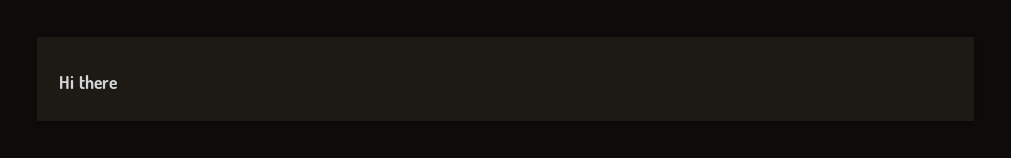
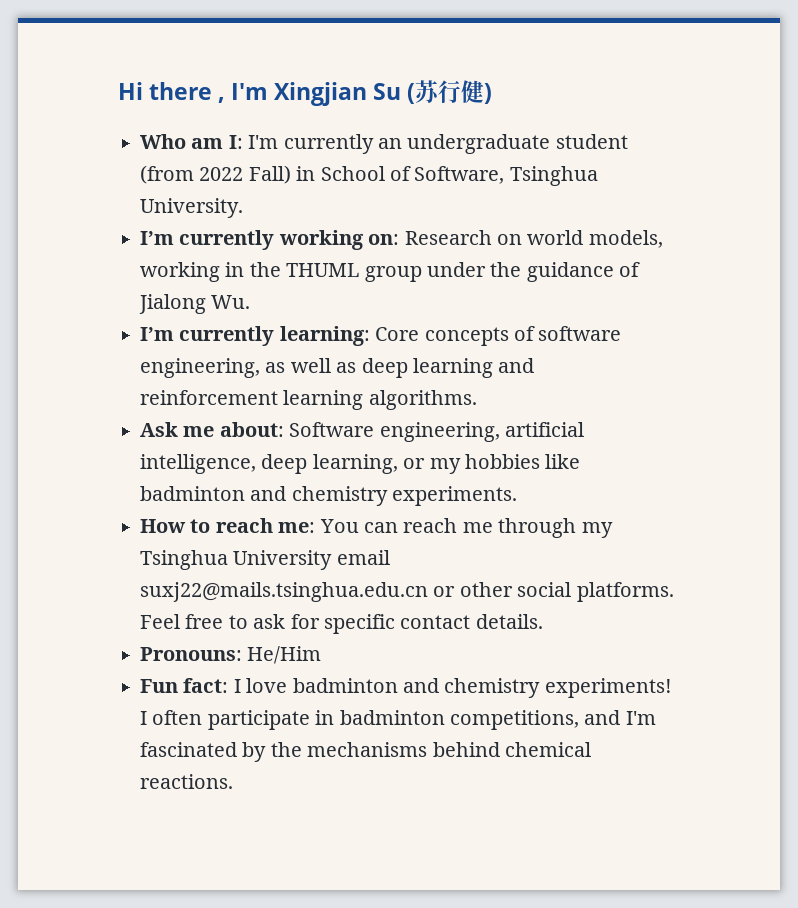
- Hi there
+ Hi there , I'm Xingjian Su (苏行健)
+ Who am I: I'm currently an undergraduate student (from 2022 Fall) in School of Software, Tsinghua University.
+ I’m currently working on: Research on world models, working in the THUML group under the guidance of Jialong Wu.
+ I’m currently learning: Core concepts of software engineering, as well as deep learning and reinforcement learning algorithms.
+ Ask me about: Software engineering, artificial intelligence, deep learning, or my hobbies like badminton and chemistry experiments.
+ How to reach me: You can reach me through my Tsinghua University email suxj22@mails.tsinghua.edu.cn or other social platforms. Feel free to ask for specific contact details.
+ Pronouns: He/Him
+ Fun fact: I love badminton and chemistry experiments! I often participate in badminton competitions, and I'm fascinated by the mechanisms behind chemical reactions.

